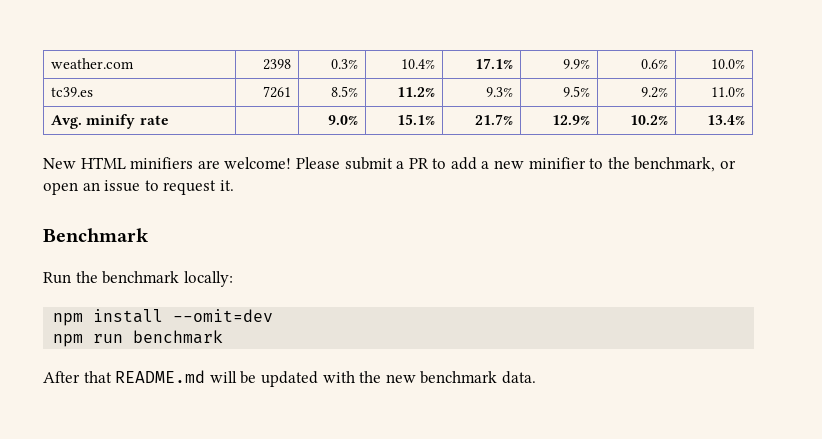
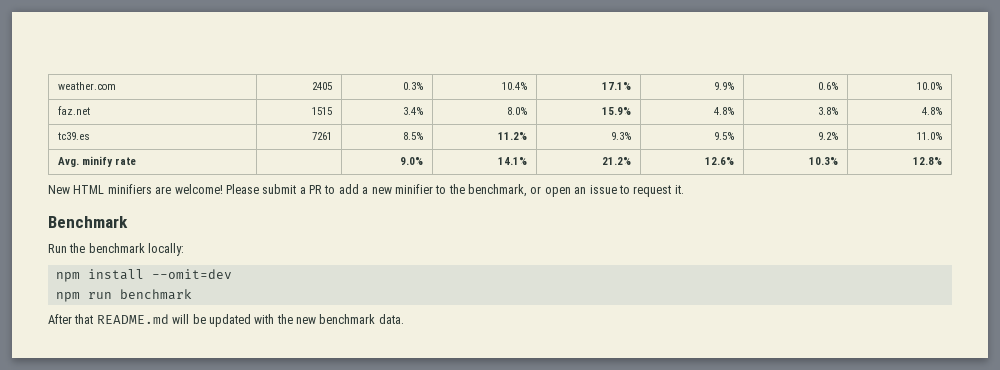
- weather.com | 2398 | 0.3% | 10.4% | 17.1% | 9.9% | 0.6% | 10.0%
+ weather.com | 2405 | 0.3% | 10.4% | 17.1% | 9.9% | 0.6% | 10.0%
+ faz.net | 1515 | 3.4% | 8.0% | 15.9% | 4.8% | 3.8% | 4.8%
- Avg. minify rate | | 9.0% | 15.1% | 21.7% | 12.9% | 10.2% | 13.4%
+ Avg. minify rate | | 9.0% | 14.1% | 21.2% | 12.6% | 10.3% | 12.8%

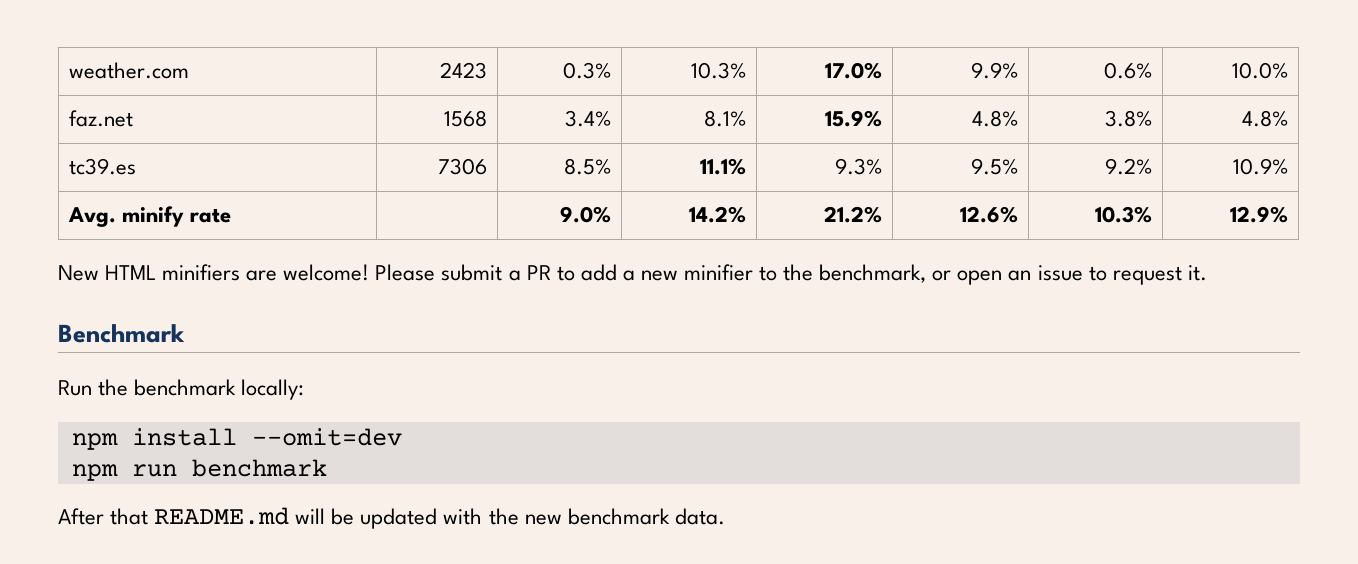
- weather.com | 2405 | 0.3% | 10.4% | 17.1% | 9.9% | 0.6% | 10.0%
+ weather.com | 2423 | 0.3% | 10.3% | 17.0% | 9.9% | 0.6% | 10.0%
- faz.net | 1515 | 3.4% | 8.0% | 15.9% | 4.8% | 3.8% | 4.8%
+ faz.net | 1568 | 3.4% | 8.1% | 15.9% | 4.8% | 3.8% | 4.8%
- tc39.es | 7261 | 8.5% | 11.2% | 9.3% | 9.5% | 9.2% | 11.0%
+ tc39.es | 7306 | 8.5% | 11.1% | 9.3% | 9.5% | 9.2% | 10.9%
- Avg. minify rate | | 9.0% | 14.1% | 21.2% | 12.6% | 10.3% | 12.8%
+ Avg. minify rate | | 9.0% | 14.2% | 21.2% | 12.6% | 10.3% | 12.9%

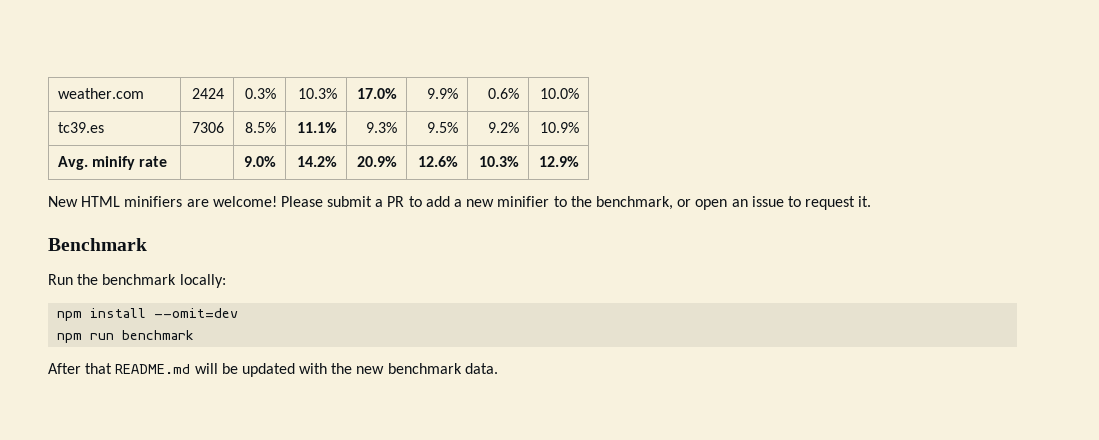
- weather.com | 2423 | 0.3% | 10.3% | 17.0% | 9.9% | 0.6% | 10.0%
+ weather.com | 2424 | 0.3% | 10.3% | 17.0% | 9.9% | 0.6% | 10.0%
- faz.net | 1568 | 3.4% | 8.1% | 15.9% | 4.8% | 3.8% | 4.8%
- Avg. minify rate | | 9.0% | 14.2% | 21.2% | 12.6% | 10.3% | 12.9%
+ Avg. minify rate | | 9.0% | 14.2% | 20.9% | 12.6% | 10.3% | 12.9%

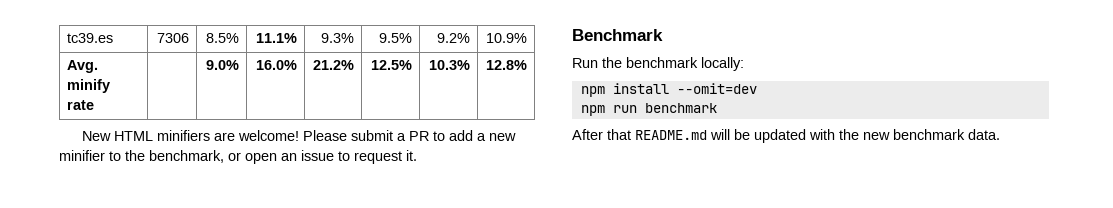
- weather.com | 2424 | 0.3% | 10.3% | 17.0% | 9.9% | 0.6% | 10.0%
- Avg. minify rate | | 9.0% | 14.2% | 20.9% | 12.6% | 10.3% | 12.9%
+ Avg. minify rate | | 9.0% | 16.0% | 21.2% | 12.5% | 10.3% | 12.8%

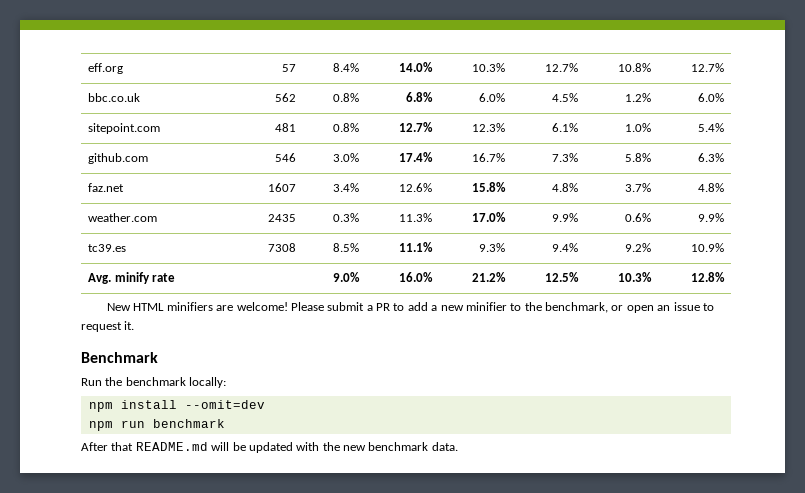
+ eff.org | 57 | 8.4% | 14.0% | 10.3% | 12.7% | 10.8% | 12.7%
+ bbc.co.uk | 562 | 0.8% | 6.8% | 6.0% | 4.5% | 1.2% | 6.0%
+ sitepoint.com | 481 | 0.8% | 12.7% | 12.3% | 6.1% | 1.0% | 5.4%
+ github.com | 546 | 3.0% | 17.4% | 16.7% | 7.3% | 5.8% | 6.3%
+ faz.net | 1607 | 3.4% | 12.6% | 15.8% | 4.8% | 3.7% | 4.8%
+ weather.com | 2435 | 0.3% | 11.3% | 17.0% | 9.9% | 0.6% | 9.9%
- tc39.es | 7306 | 8.5% | 11.1% | 9.3% | 9.5% | 9.2% | 10.9%
+ tc39.es | 7308 | 8.5% | 11.1% | 9.3% | 9.4% | 9.2% | 10.9%

